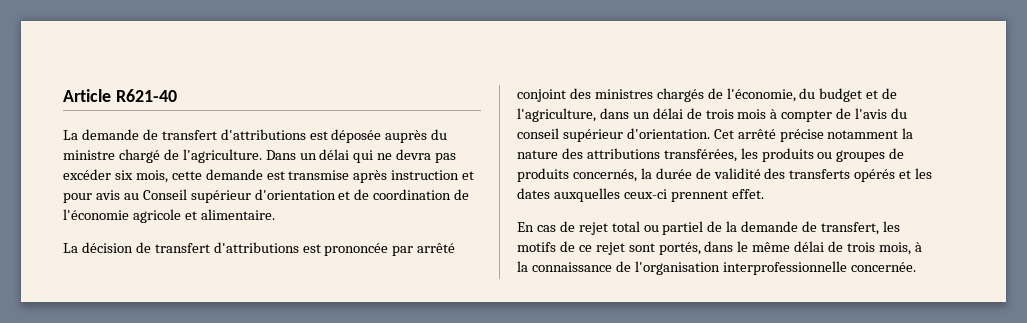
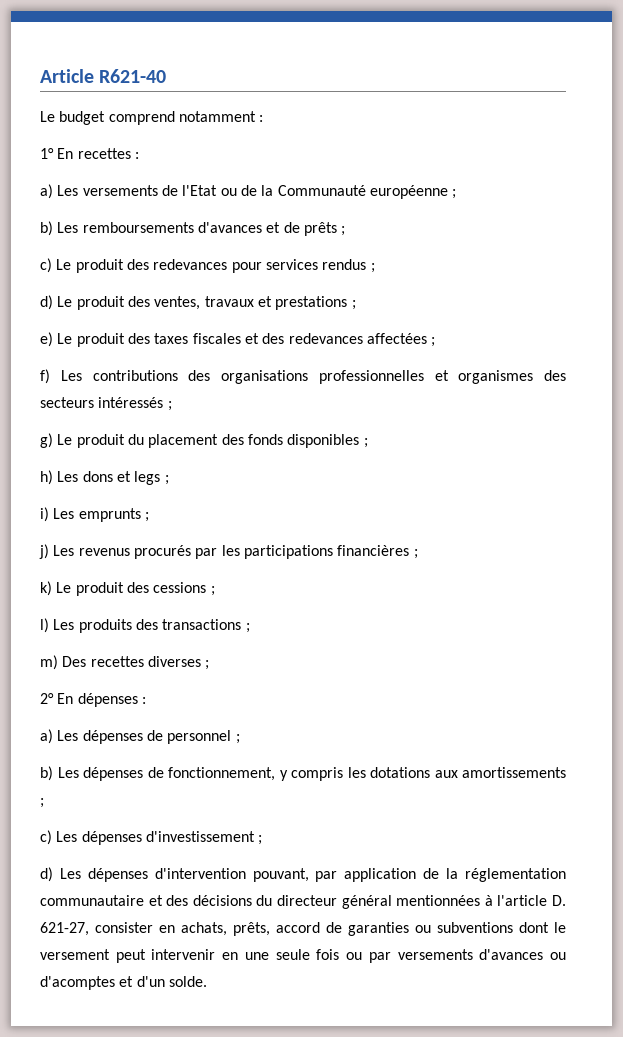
- La demande de transfert d'attributions est déposée auprès du ministre chargé de l'agriculture. Dans un délai qui ne devra pas excéder six mois, cette demande est transmise après instruction et pour avis au Conseil supérieur d'orientation et de coordination de l'économie agricole et alimentaire.
- La décision de transfert d'attributions est prononcée par arrêté conjoint des ministres chargés de l'économie, du budget et de l'agriculture, dans un délai de trois mois à compter de l'avis du conseil supérieur d'orientation. Cet arrêté précise notamment la nature des attributions transférées, les produits ou groupes de produits concernés, la durée de validité des transferts opérés et les dates auxquelles ceux-ci prennent effet.
- En cas de rejet total ou partiel de la demande de transfert, les motifs de ce rejet sont portés, dans le même délai de trois mois, à la connaissance de l'organisation interprofessionnelle concernée.
+ Le budget comprend notamment :
+ 1° En recettes :
+ a) Les versements de l'Etat ou de la Communauté européenne ;
+ b) Les remboursements d'avances et de prêts ;
+ c) Le produit des redevances pour services rendus ;
+ d) Le produit des ventes, travaux et prestations ;
+ e) Le produit des taxes fiscales et des redevances affectées ;
+ f) Les contributions des organisations professionnelles et organismes des secteurs intéressés ;
+ g) Le produit du placement des fonds disponibles ;
+ h) Les dons et legs ;
+ i) Les emprunts ;
+ j) Les revenus procurés par les participations financières ;
+ k) Le produit des cessions ;
+ l) Les produits des transactions ;
+ m) Des recettes diverses ;
+ 2° En dépenses :
+ a) Les dépenses de personnel ;
+ b) Les dépenses de fonctionnement, y compris les dotations aux amortissements ;
+ c) Les dépenses d'investissement ;
+ d) Les dépenses d'intervention pouvant, par application de la réglementation communautaire et des décisions du directeur général mentionnées à l'article D. 621-27, consister en achats, prêts, accord de garanties ou subventions dont le versement peut intervenir en une seule fois ou par versements d'avances ou d'acomptes et d'un solde.

